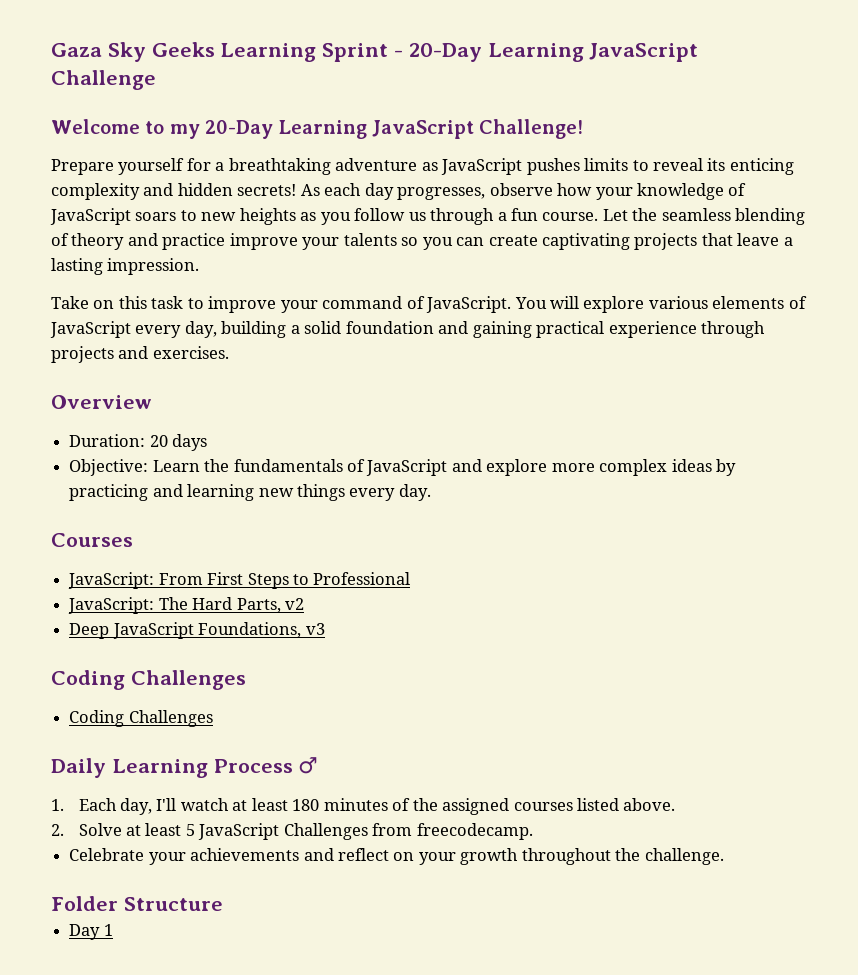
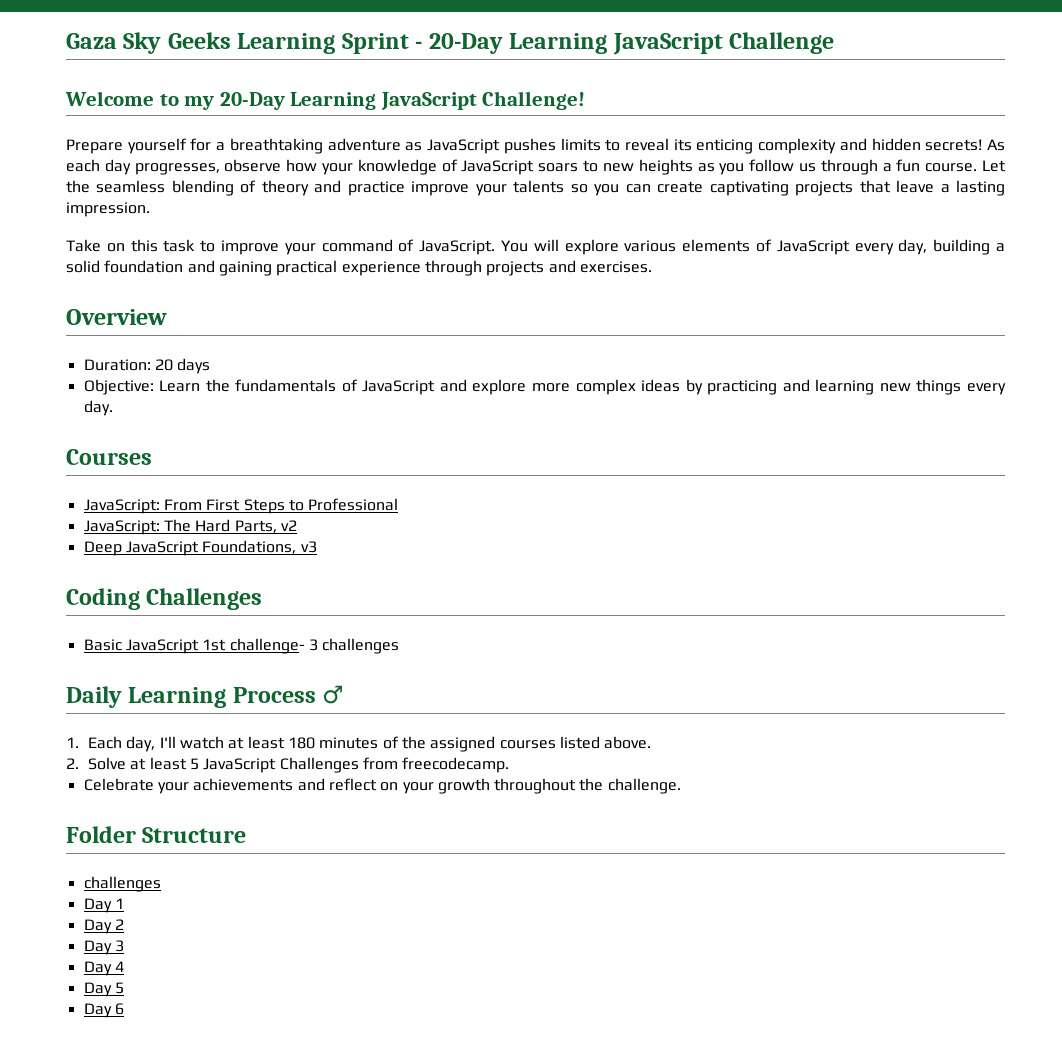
  Deep JavaScript Foundations, v3
  Coding Challenges
- Coding Challenges
+ Basic JavaScript 1st challenge- 3 challenges
  Folder Structure
+ challenges
+ Day 2
+ Day 3
+ Day 4
+ Day 5
+ Day 6

